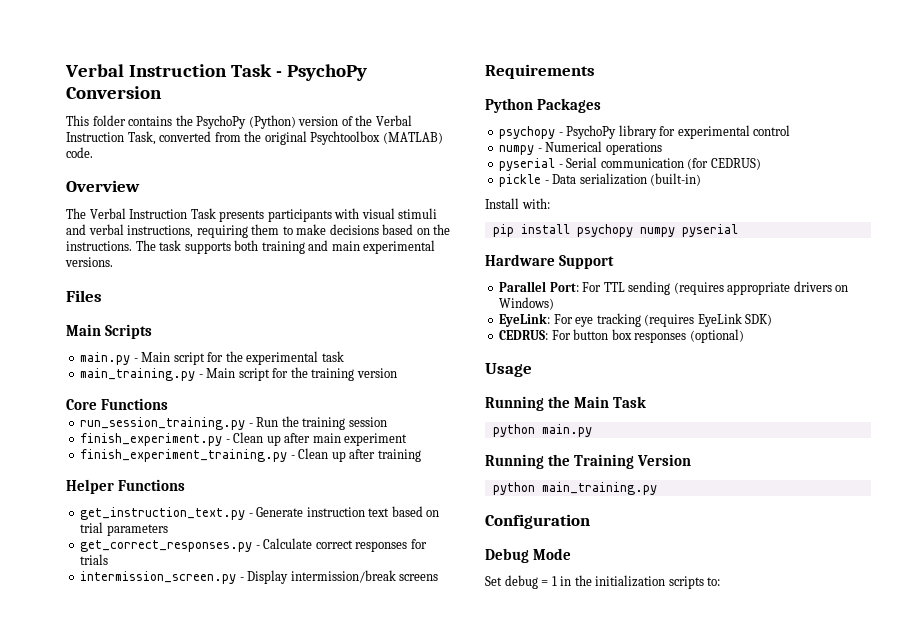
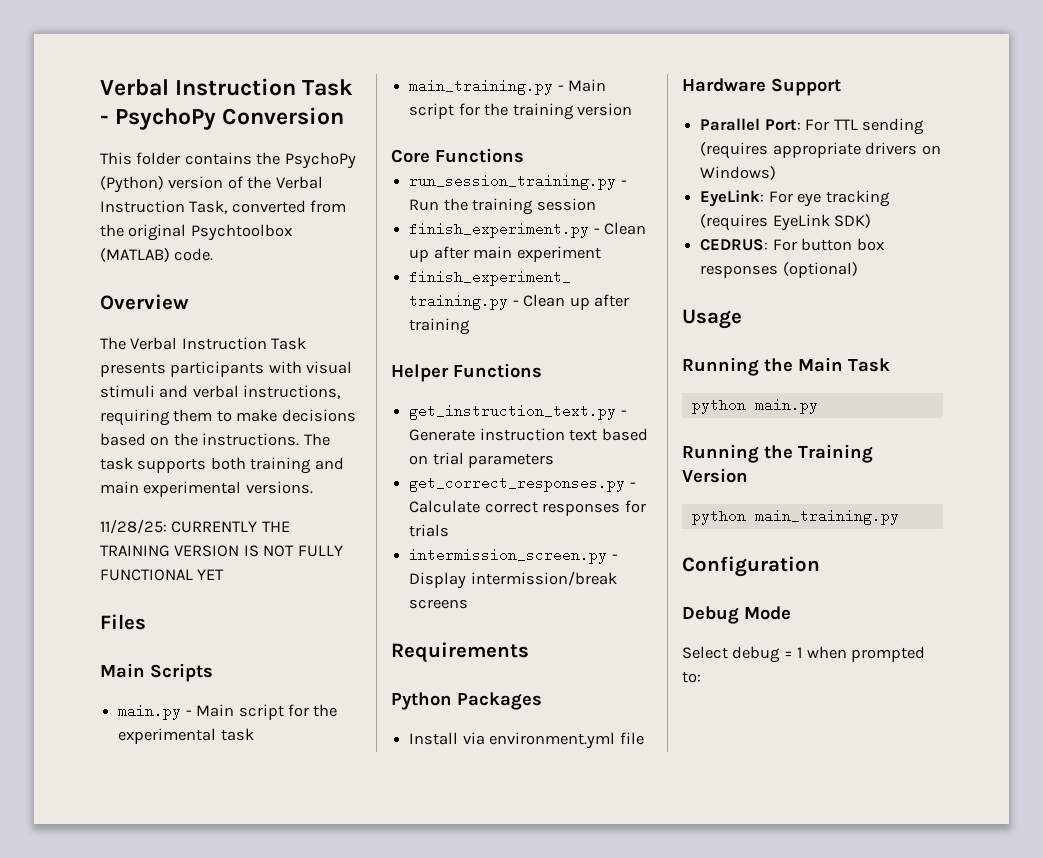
+ 11/28/25: CURRENTLY THE TRAINING VERSION IS NOT FULLY FUNCTIONAL YET
- psychopy - PsychoPy library for experimental control
- numpy - Numerical operations
- pyserial - Serial communication (for CEDRUS)
- pickle - Data serialization (built-in)
- Install with:
- pip install psychopy numpy pyserial
+ Install via environment.yml file
- Set debug = 1 in the initialization scripts to:
+ Select debug = 1 when prompted to:

